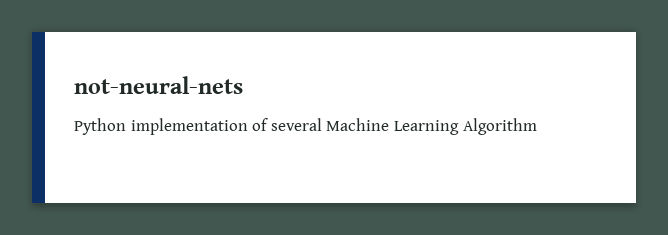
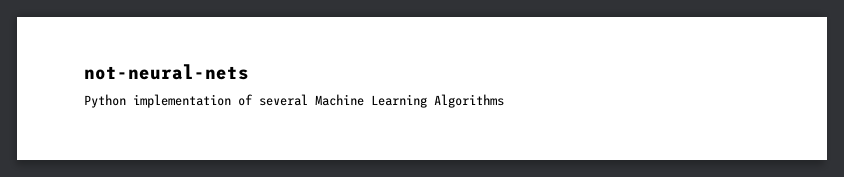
- Python implementation of several Machine Learning Algorithm
+ Python implementation of several Machine Learning Algorithms

